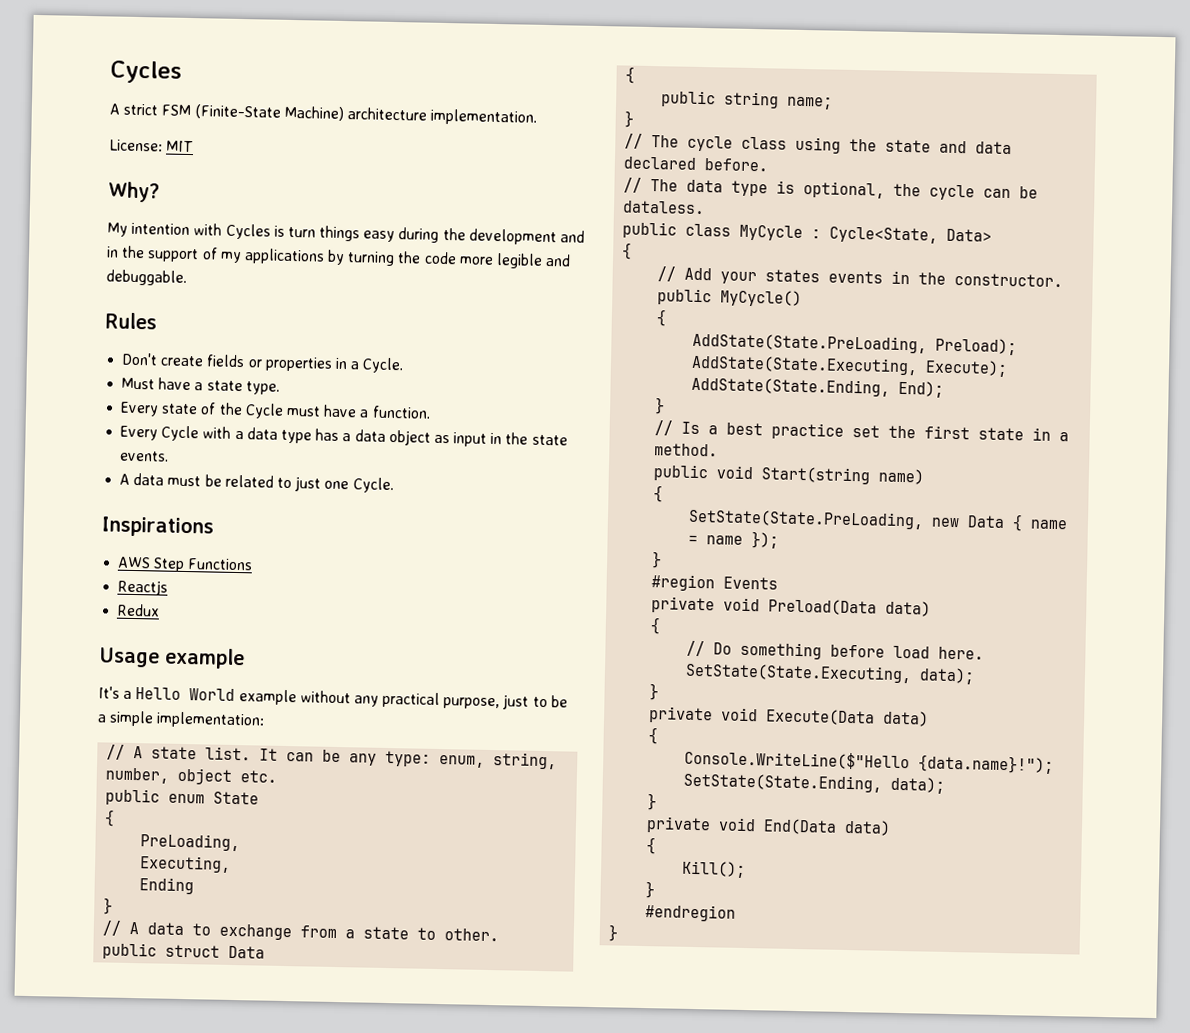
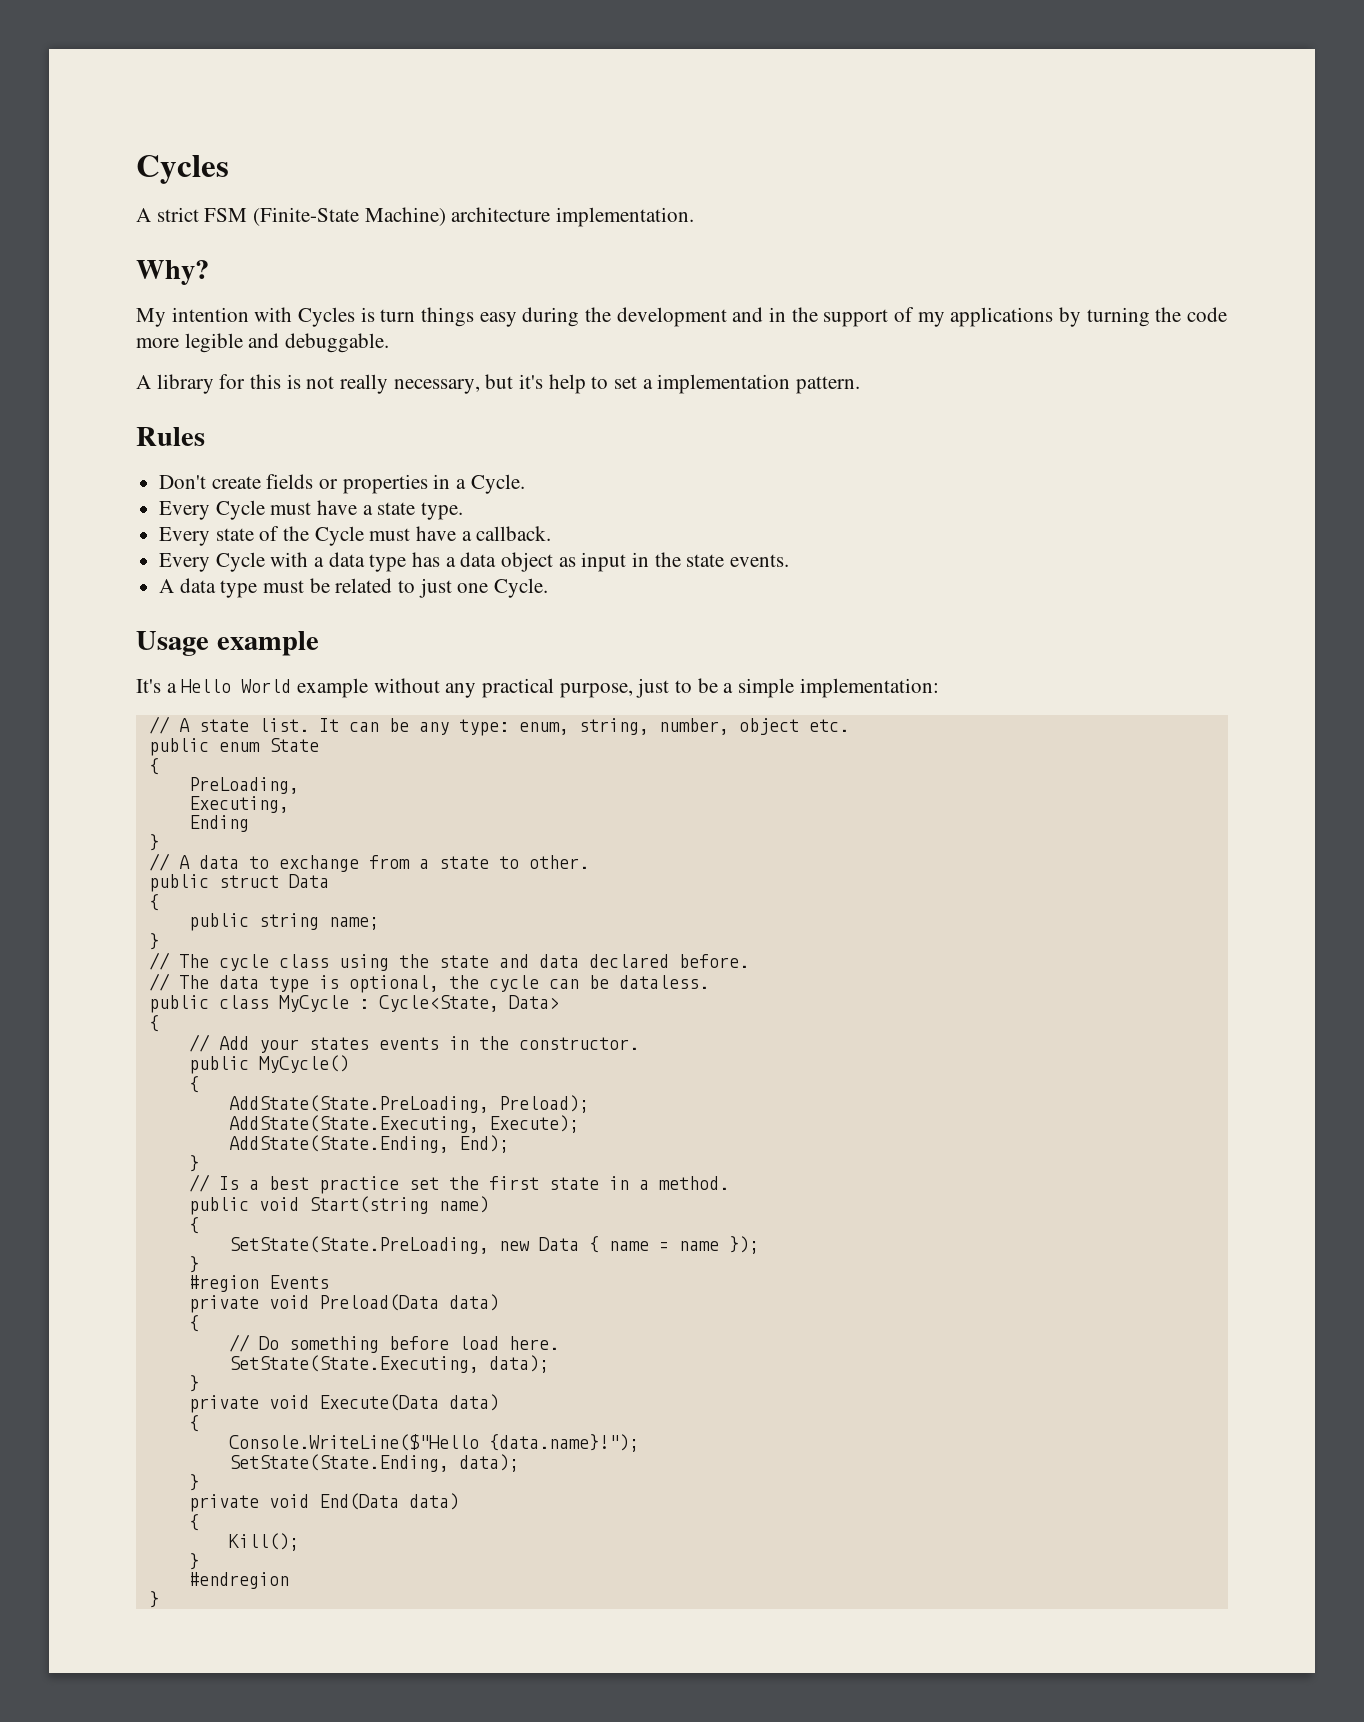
- License: MIT
+ A library for this is not really necessary, but it's help to set a implementation pattern.
- Must have a state type.
+ Every Cycle must have a state type.
- Every state of the Cycle must have a function.
+ Every state of the Cycle must have a callback.
- A data must be related to just one Cycle.
+ A data type must be related to just one Cycle.
- Inspirations
- AWS Step Functions
- Reactjs
- Redux

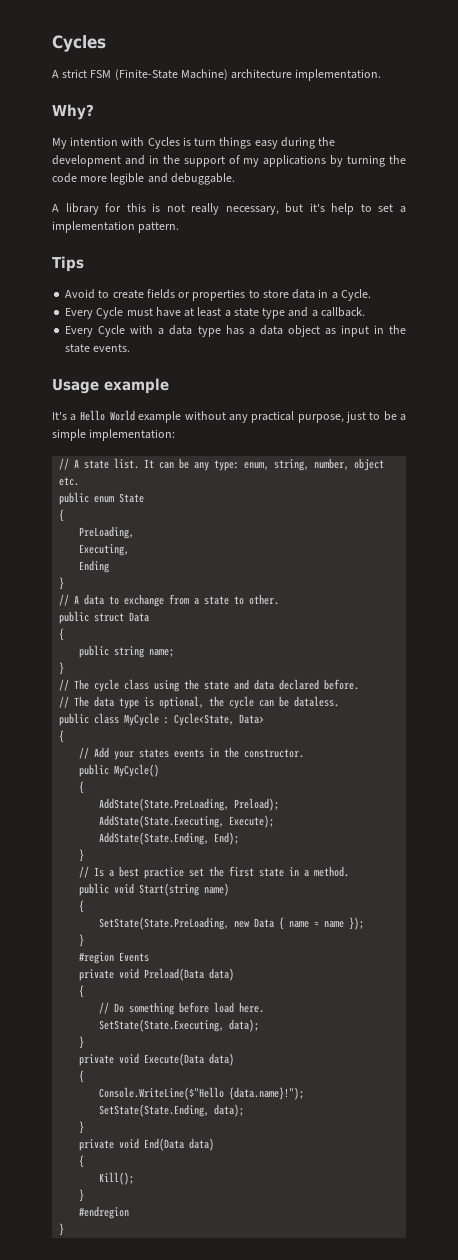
- Rules
- Don't create fields or properties in a Cycle.
+ Tips
+ Avoid to create fields or properties to store data in a Cycle.
- Every Cycle must have a state type.
- Every state of the Cycle must have a callback.
+ Every Cycle must have at least a state type and a callback.
- A data type must be related to just one Cycle.

